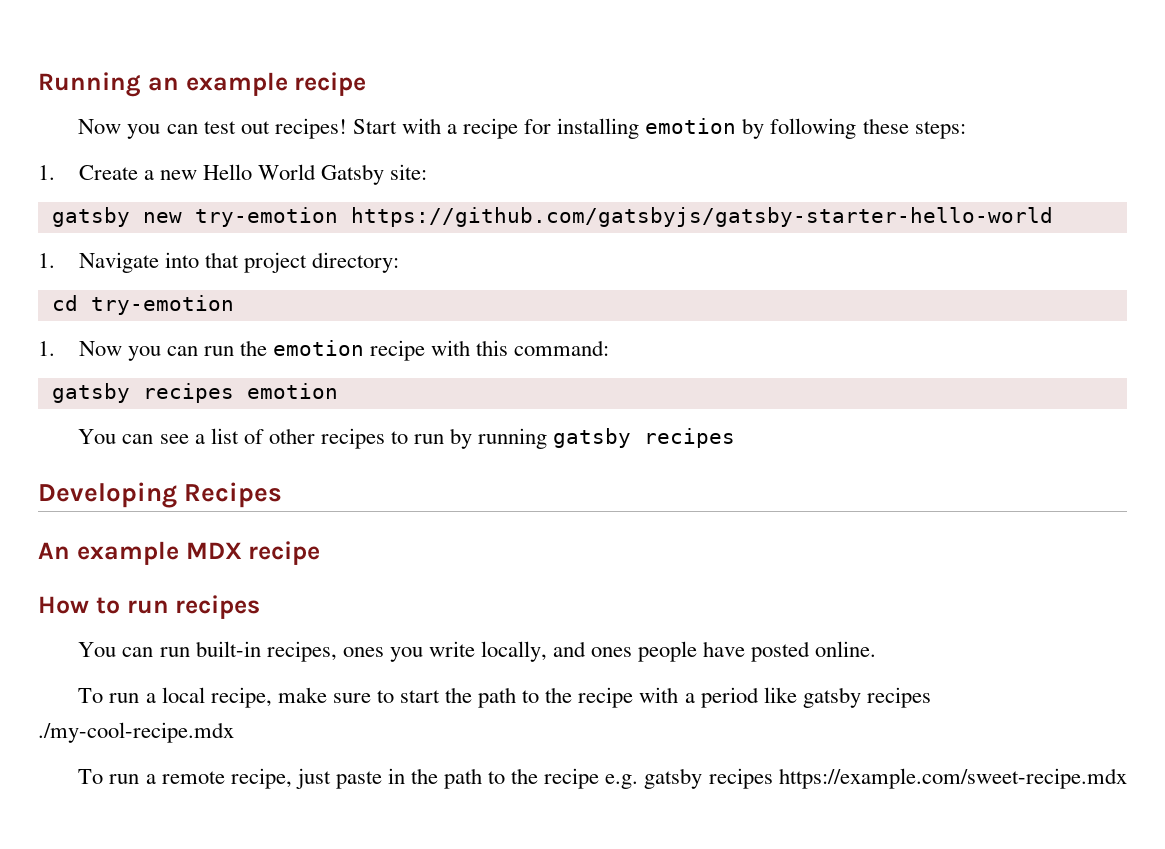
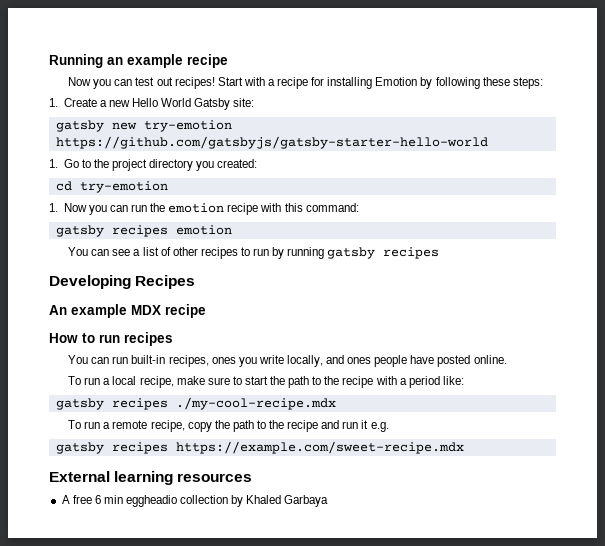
- Start with a recipe for installing emotion by following these steps:
+ Start with a recipe for installing Emotion by following these steps:
- 1. Navigate into that project directory:
+ 1. Go to the project directory you created:
- To run a local recipe, make sure to start the path to the recipe with a period like gatsby recipes ./my-cool-recipe.mdx
+ To run a local recipe, make sure to start the path to the recipe with a period like:
+ gatsby recipes ./my-cool-recipe.mdx
- To run a remote recipe, just paste in the path to the recipe e.g. gatsby recipes https://example.com/sweet-recipe.mdx
+ To run a remote recipe, copy the path to the recipe and run it e.g.
+ gatsby recipes https://example.com/sweet-recipe.mdx
+ External learning resources
+ A free 6 min eggheadio collection by Khaled Garbaya

